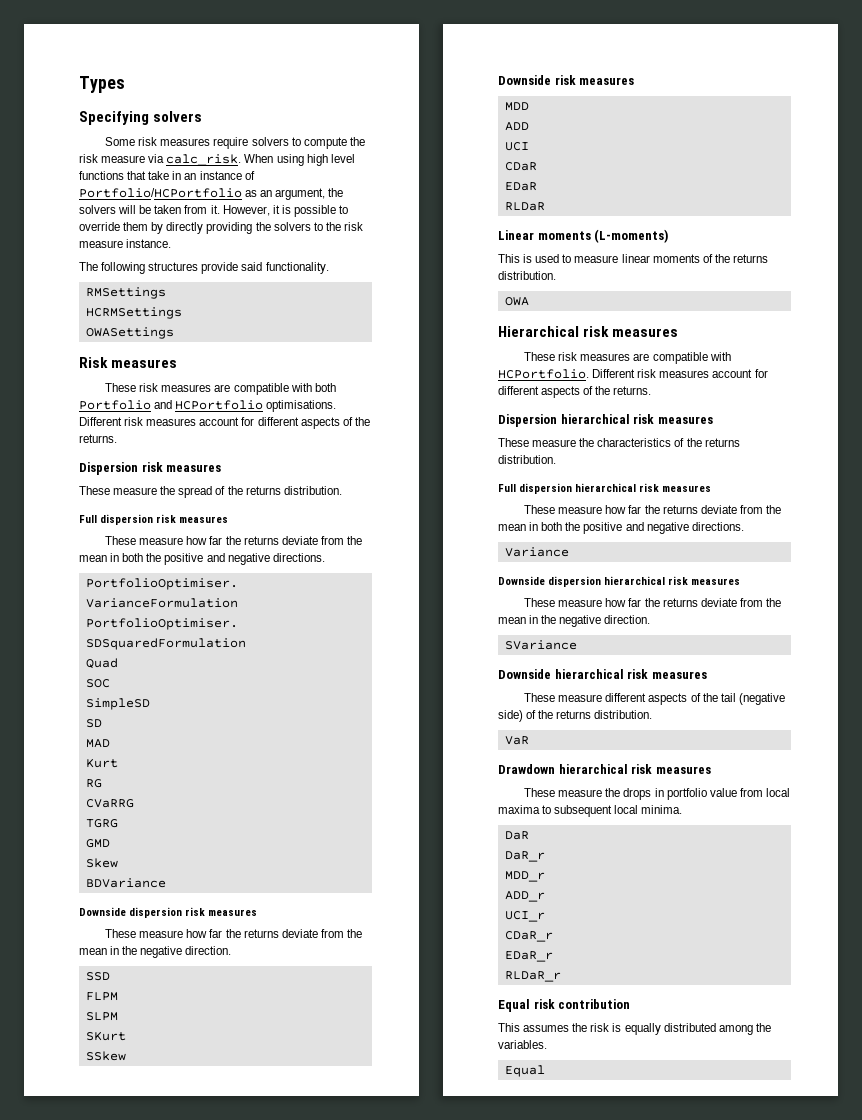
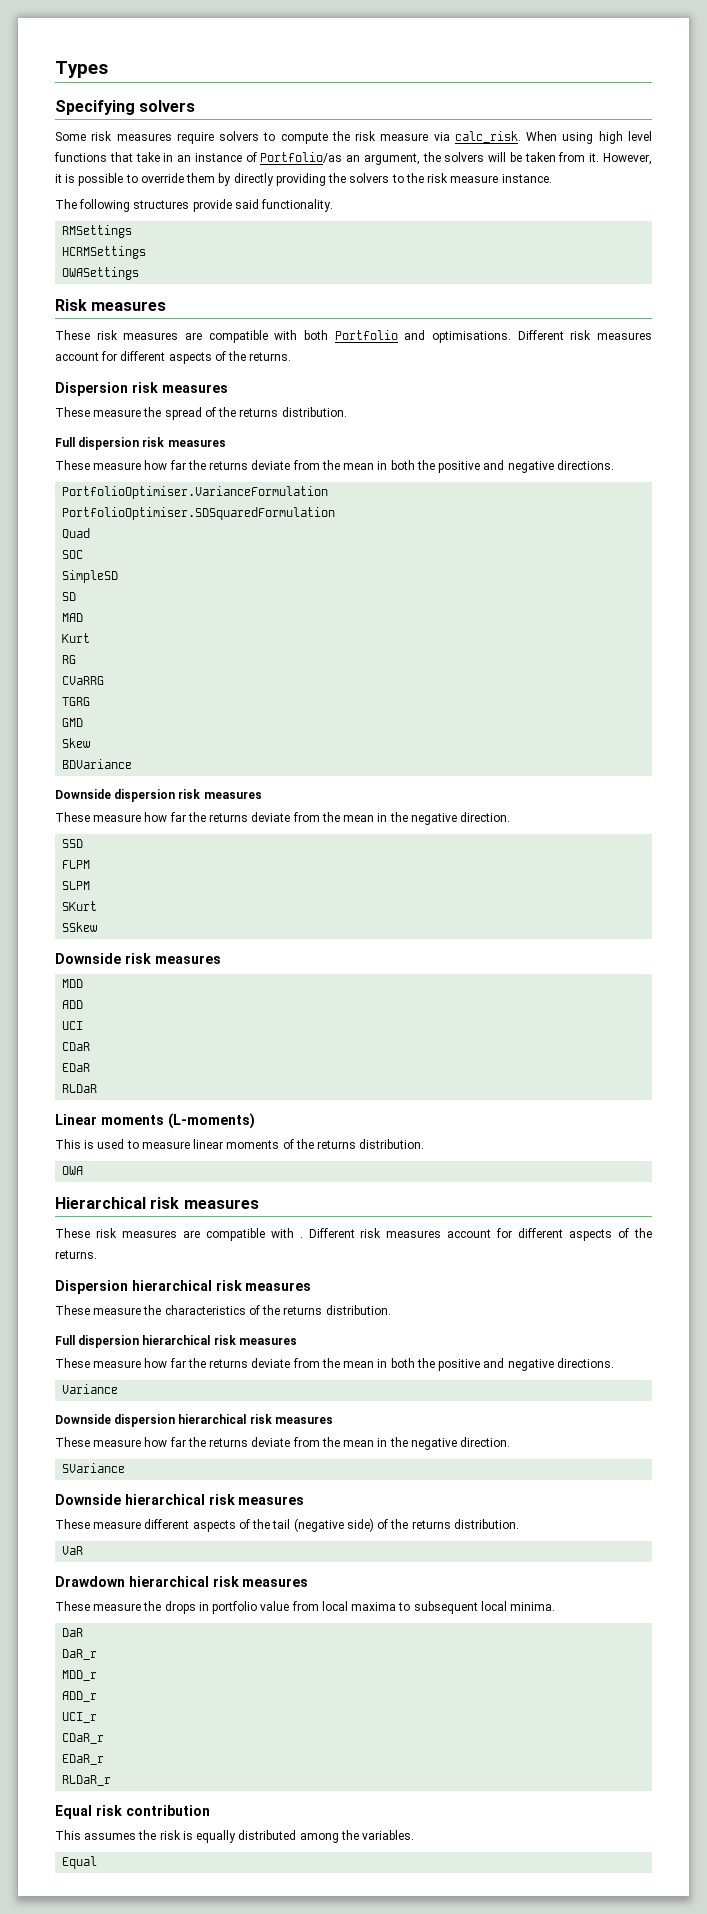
- When using high level functions that take in an instance of Portfolio/HCPortfolio as an argument, the solvers will be taken from it.
+ When using high level functions that take in an instance of Portfolio/as an argument, the solvers will be taken from it.
- These risk measures are compatible with both Portfolio and HCPortfolio optimisations.
+ These risk measures are compatible with both Portfolio and optimisations.
- These risk measures are compatible with HCPortfolio.
+ These risk measures are compatible with .

